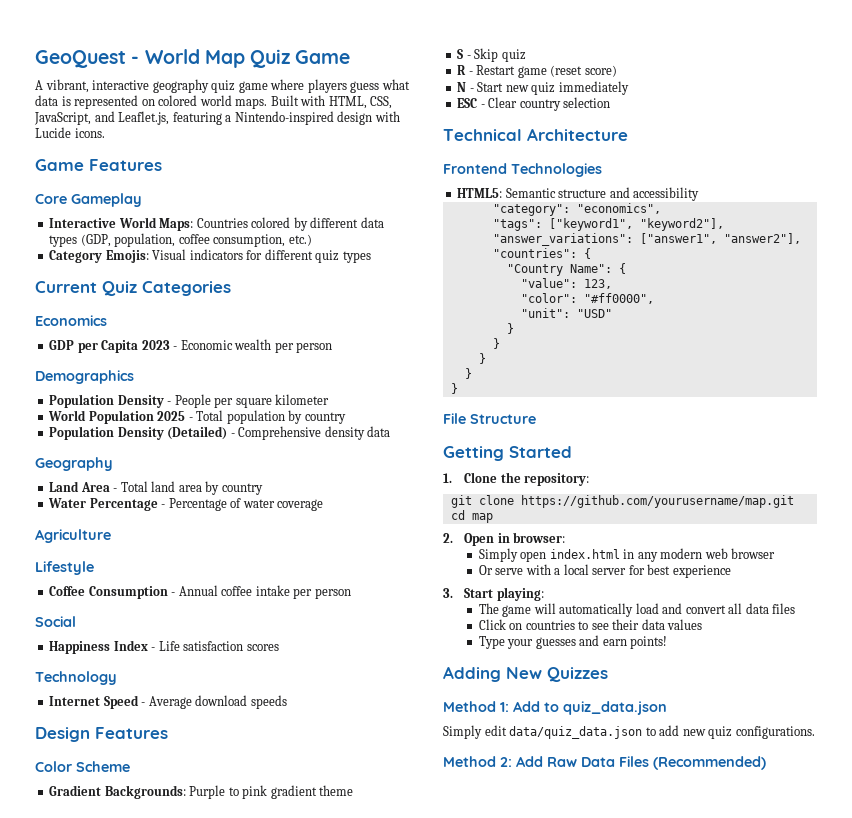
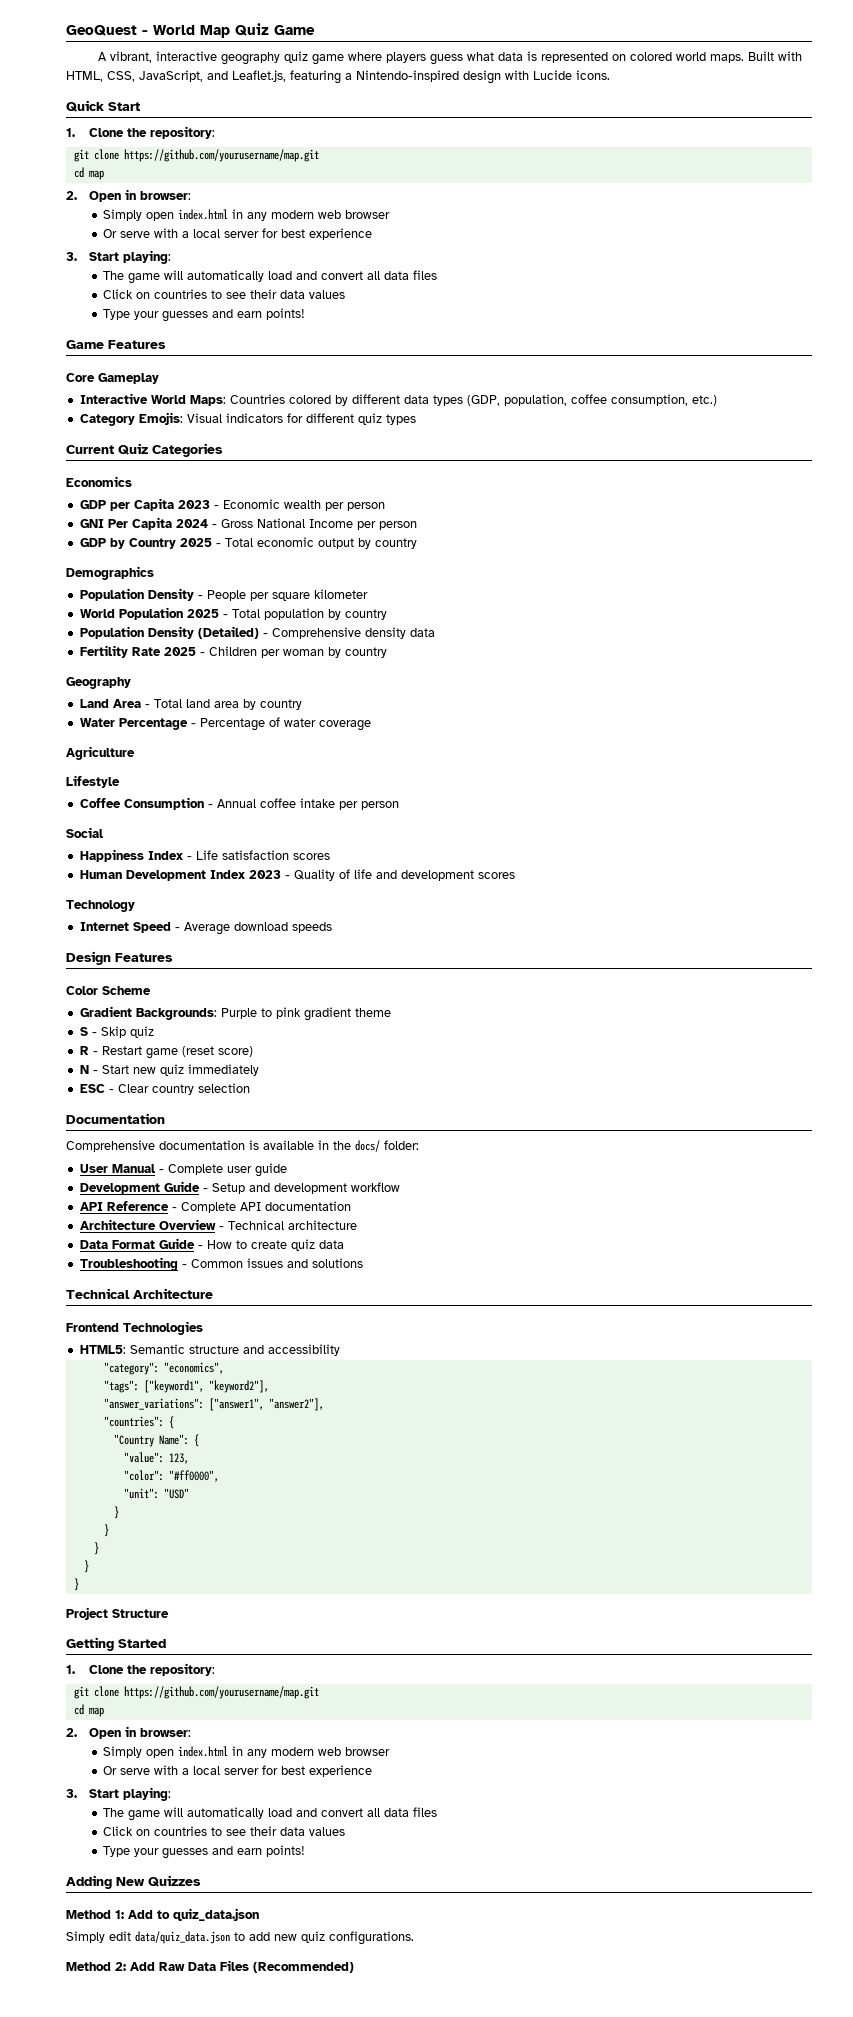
+ Quick Start
+ 1. Clone the repository:
+ git clone https://github.com/yourusername/map.git
+ cd map
+ 2. Open in browser:
+ Simply open index.html in any modern web browser
+ Or serve with a local server for best experience
+ 3. Start playing:
+ The game will automatically load and convert all data files
+ Click on countries to see their data values
+ Type your guesses and earn points!
+ GNI Per Capita 2024 - Gross National Income per person
+ GDP by Country 2025 - Total economic output by country
+ Fertility Rate 2025 - Children per woman by country
+ Human Development Index 2023 - Quality of life and development scores
+ Documentation
+ Comprehensive documentation is available in the docs/ folder:
+ User Manual - Complete user guide
+ Development Guide - Setup and development workflow
+ API Reference - Complete API documentation
+ Architecture Overview - Technical architecture
+ Data Format Guide - How to create quiz data
+ Troubleshooting - Common issues and solutions
- File Structure
+ Project Structure

